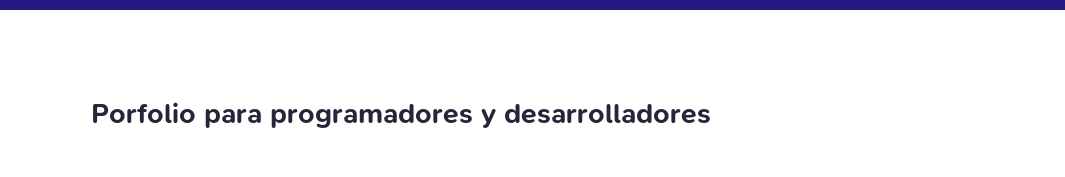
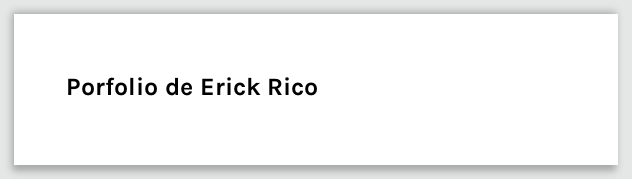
- Porfolio para programadores y desarrolladores
+ Porfolio de Erick Rico

